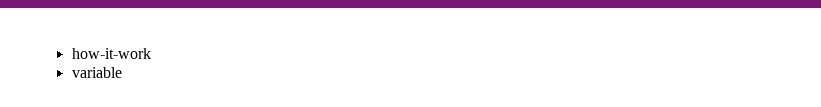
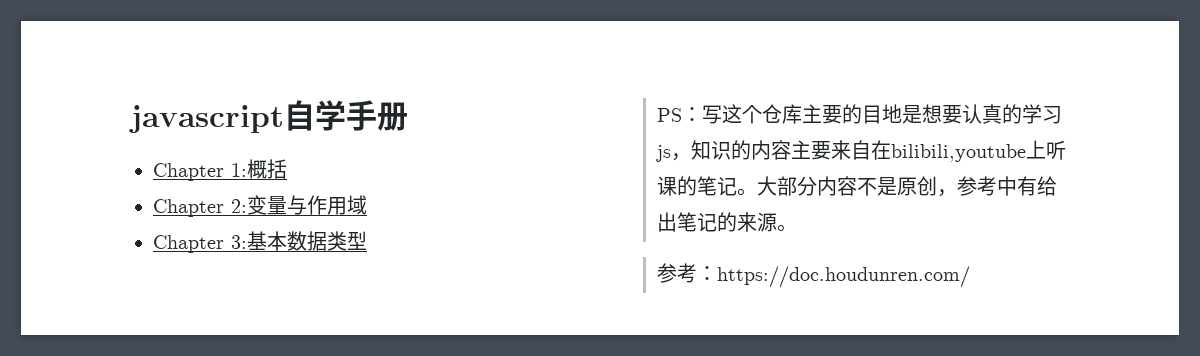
- how-it-work
- variable
+ javascript自学手册
+ Chapter 1:概括
+ Chapter 2:变量与作用域
+ Chapter 3:基本数据类型
+ PS：写这个仓库主要的目地是想要认真的学习js，知识的内容主要来自在bilibili,youtube上听课的笔记。大部分内容不是原创，参考中有给出笔记的来源。
+ 参考：https://doc.houdunren.com/

